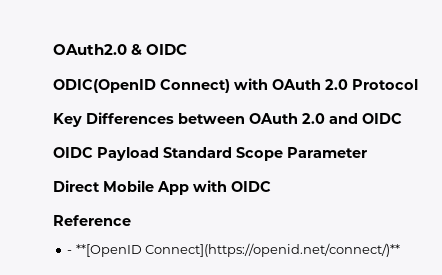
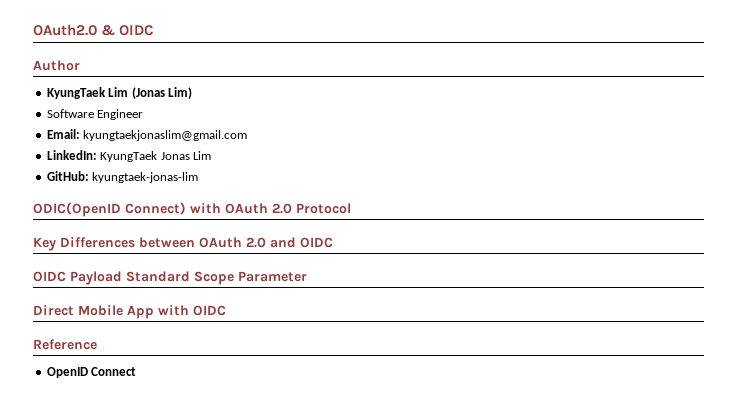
+ Author
+ KyungTaek Lim (Jonas Lim)
+ Software Engineer
+ Email: kyungtaekjonaslim@gmail.com
+ LinkedIn: KyungTaek Jonas Lim
+ GitHub: kyungtaek-jonas-lim
- - **[OpenID Connect](https://openid.net/connect/)**
+ OpenID Connect

